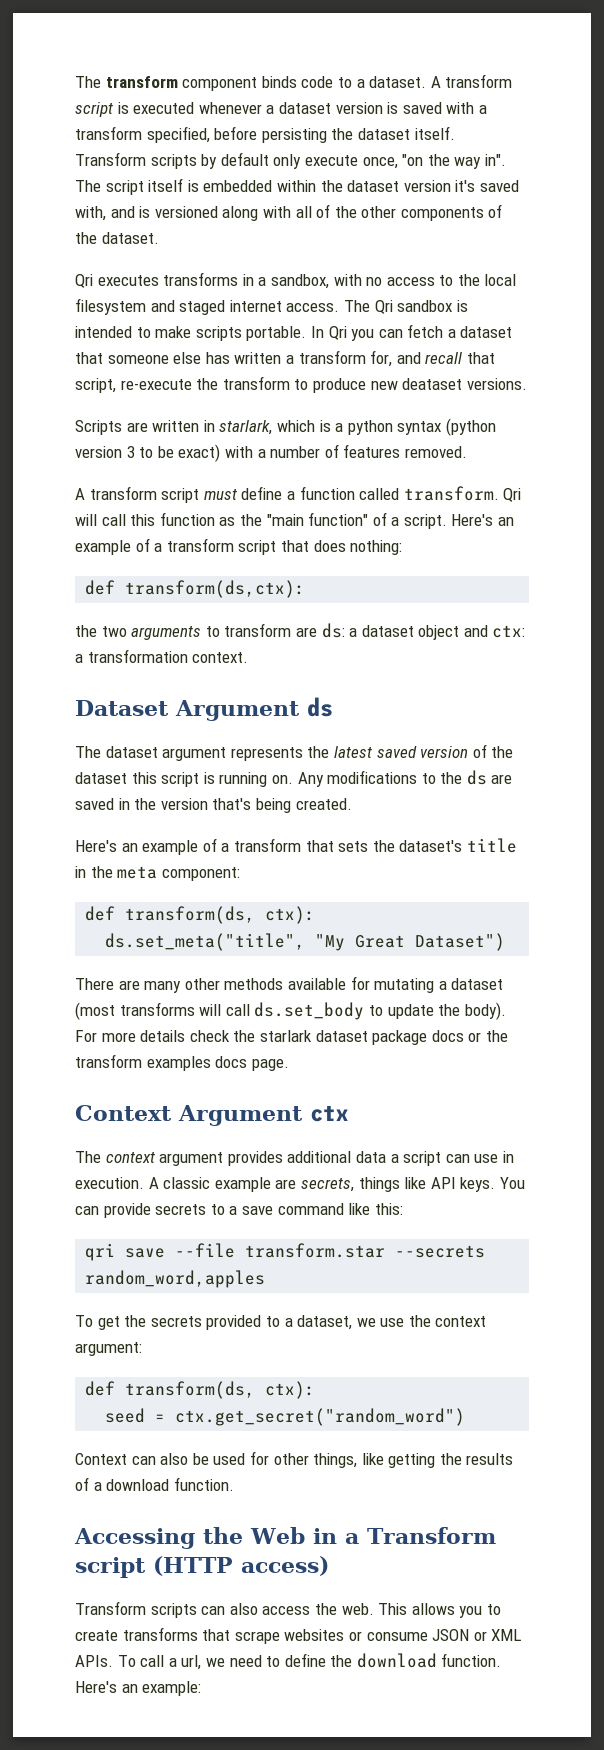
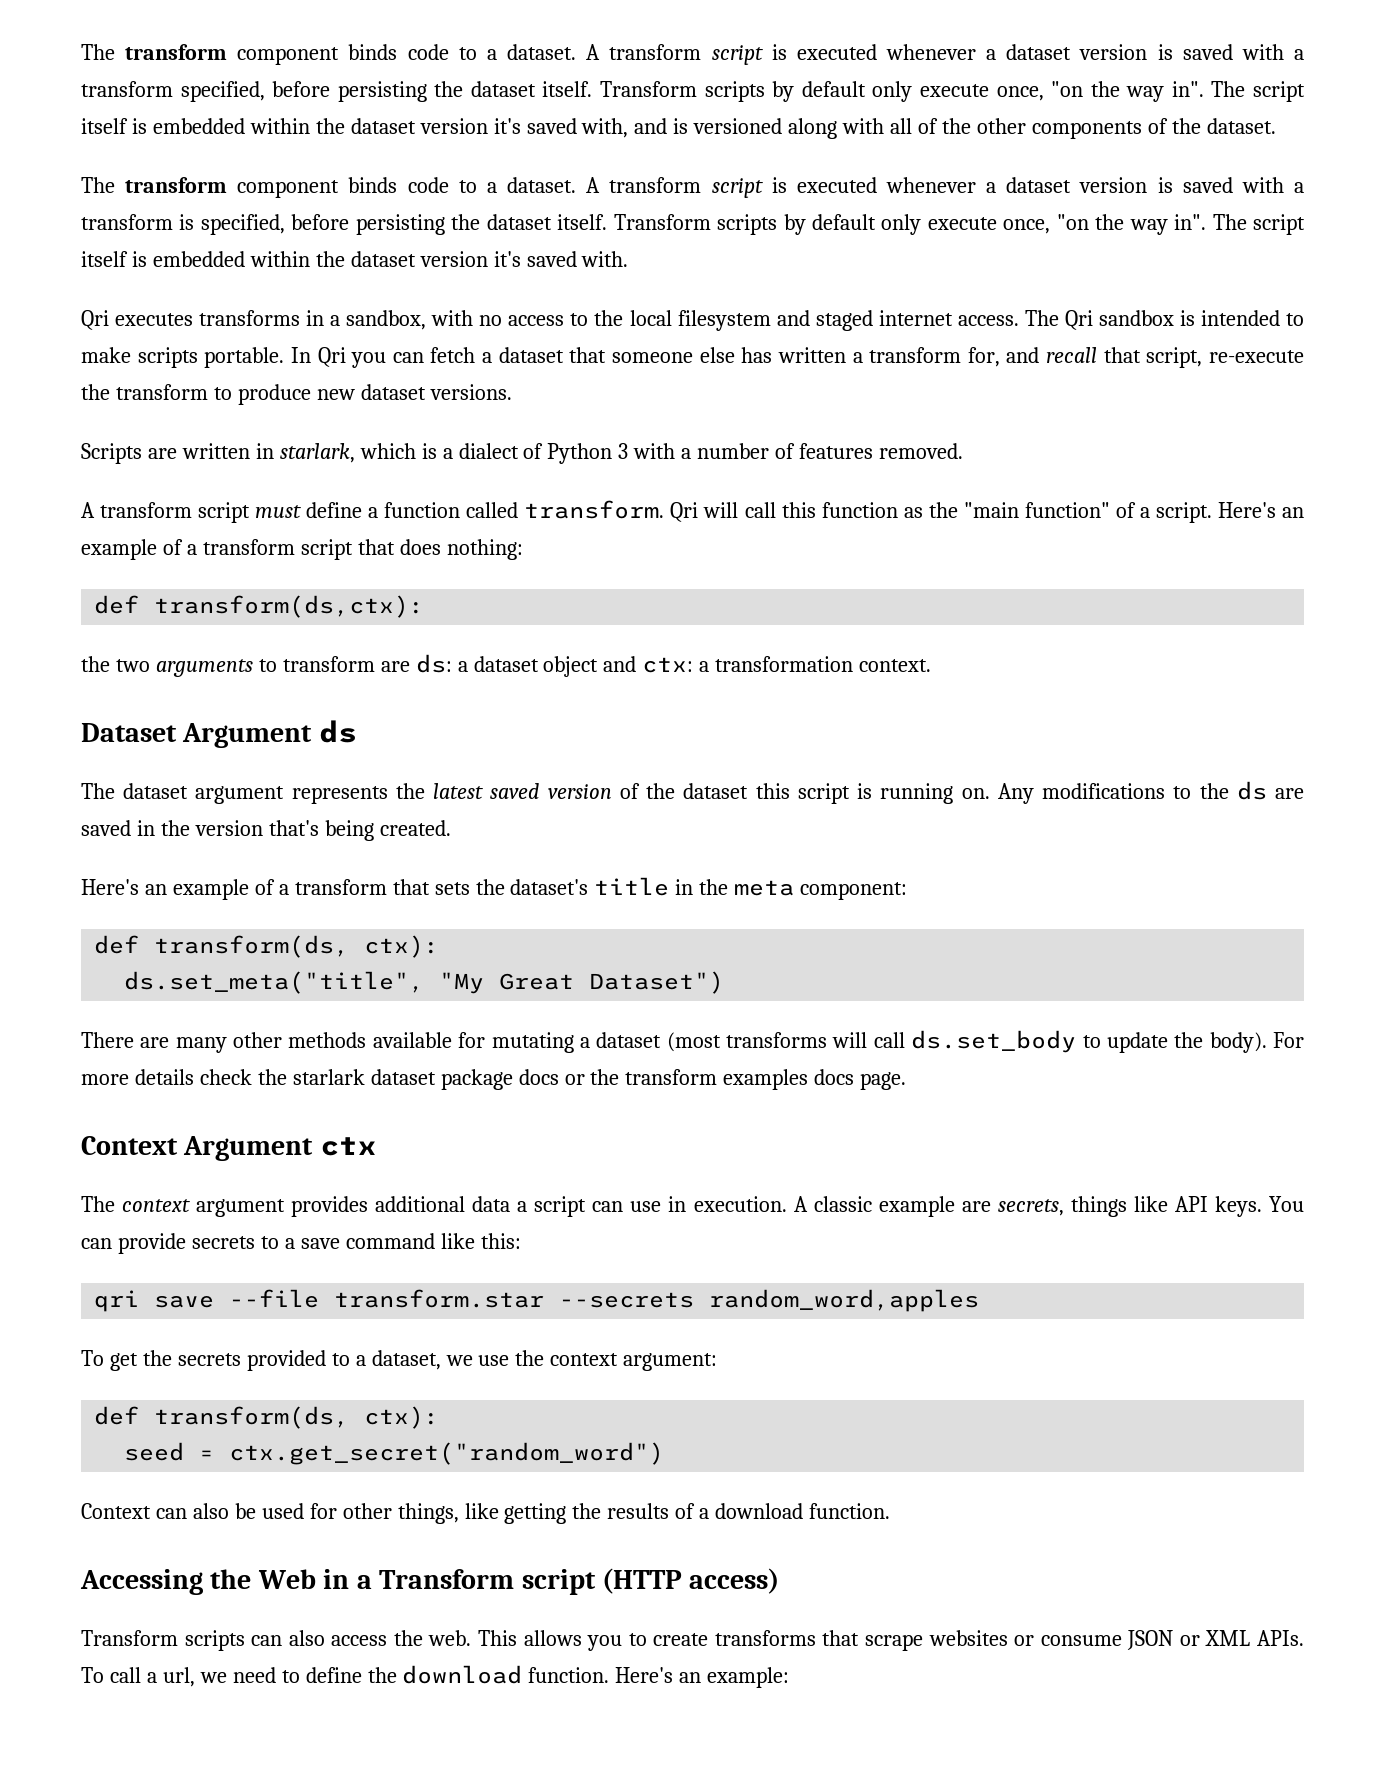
+ The transform component binds code to a dataset. A transform script is executed whenever a dataset version is saved with a transform is specified, before persisting the dataset itself. Transform scripts by default only execute once, "on the way in". The script itself is embedded within the dataset version it's saved with.
- In Qri you can fetch a dataset that someone else has written a transform for, and recall that script, re-execute the transform to produce new deataset versions.
+ In Qri you can fetch a dataset that someone else has written a transform for, and recall that script, re-execute the transform to produce new dataset versions.
- Scripts are written in starlark, which is a python syntax (python version 3 to be exact) with a number of features removed.
+ Scripts are written in starlark, which is a dialect of Python 3 with a number of features removed.

